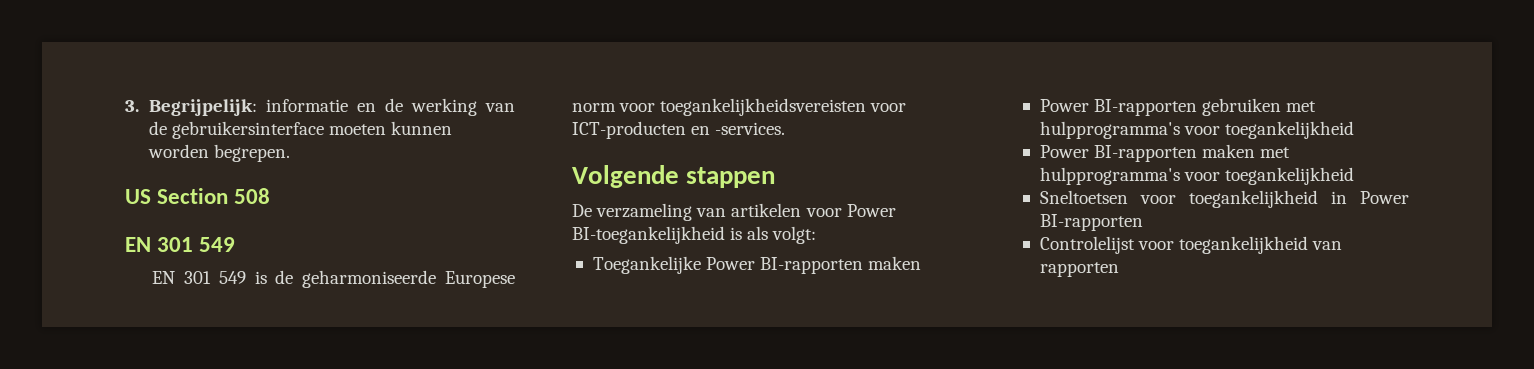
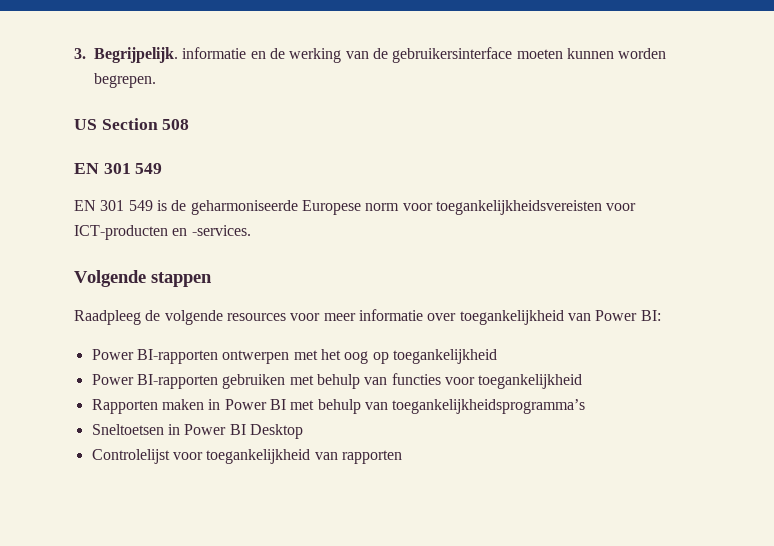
- 3. Begrijpelijk: informatie en de werking van de gebruikersinterface moeten kunnen worden begrepen.
+ 3. Begrijpelijk. informatie en de werking van de gebruikersinterface moeten kunnen worden begrepen.
- De verzameling van artikelen voor Power BI-toegankelijkheid is als volgt:
- Toegankelijke Power BI-rapporten maken
+ Raadpleeg de volgende resources voor meer informatie over toegankelijkheid van Power BI:
+ Power BI-rapporten ontwerpen met het oog op toegankelijkheid
- Power BI-rapporten gebruiken met hulpprogramma's voor toegankelijkheid
- Power BI-rapporten maken met hulpprogramma's voor toegankelijkheid
- Sneltoetsen voor toegankelijkheid in Power BI-rapporten
+ Power BI-rapporten gebruiken met behulp van functies voor toegankelijkheid
+ Rapporten maken in Power BI met behulp van toegankelijkheidsprogramma’s
+ Sneltoetsen in Power BI Desktop

